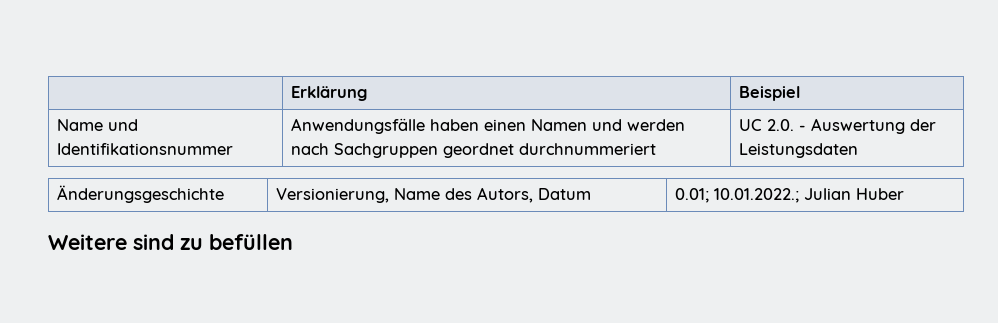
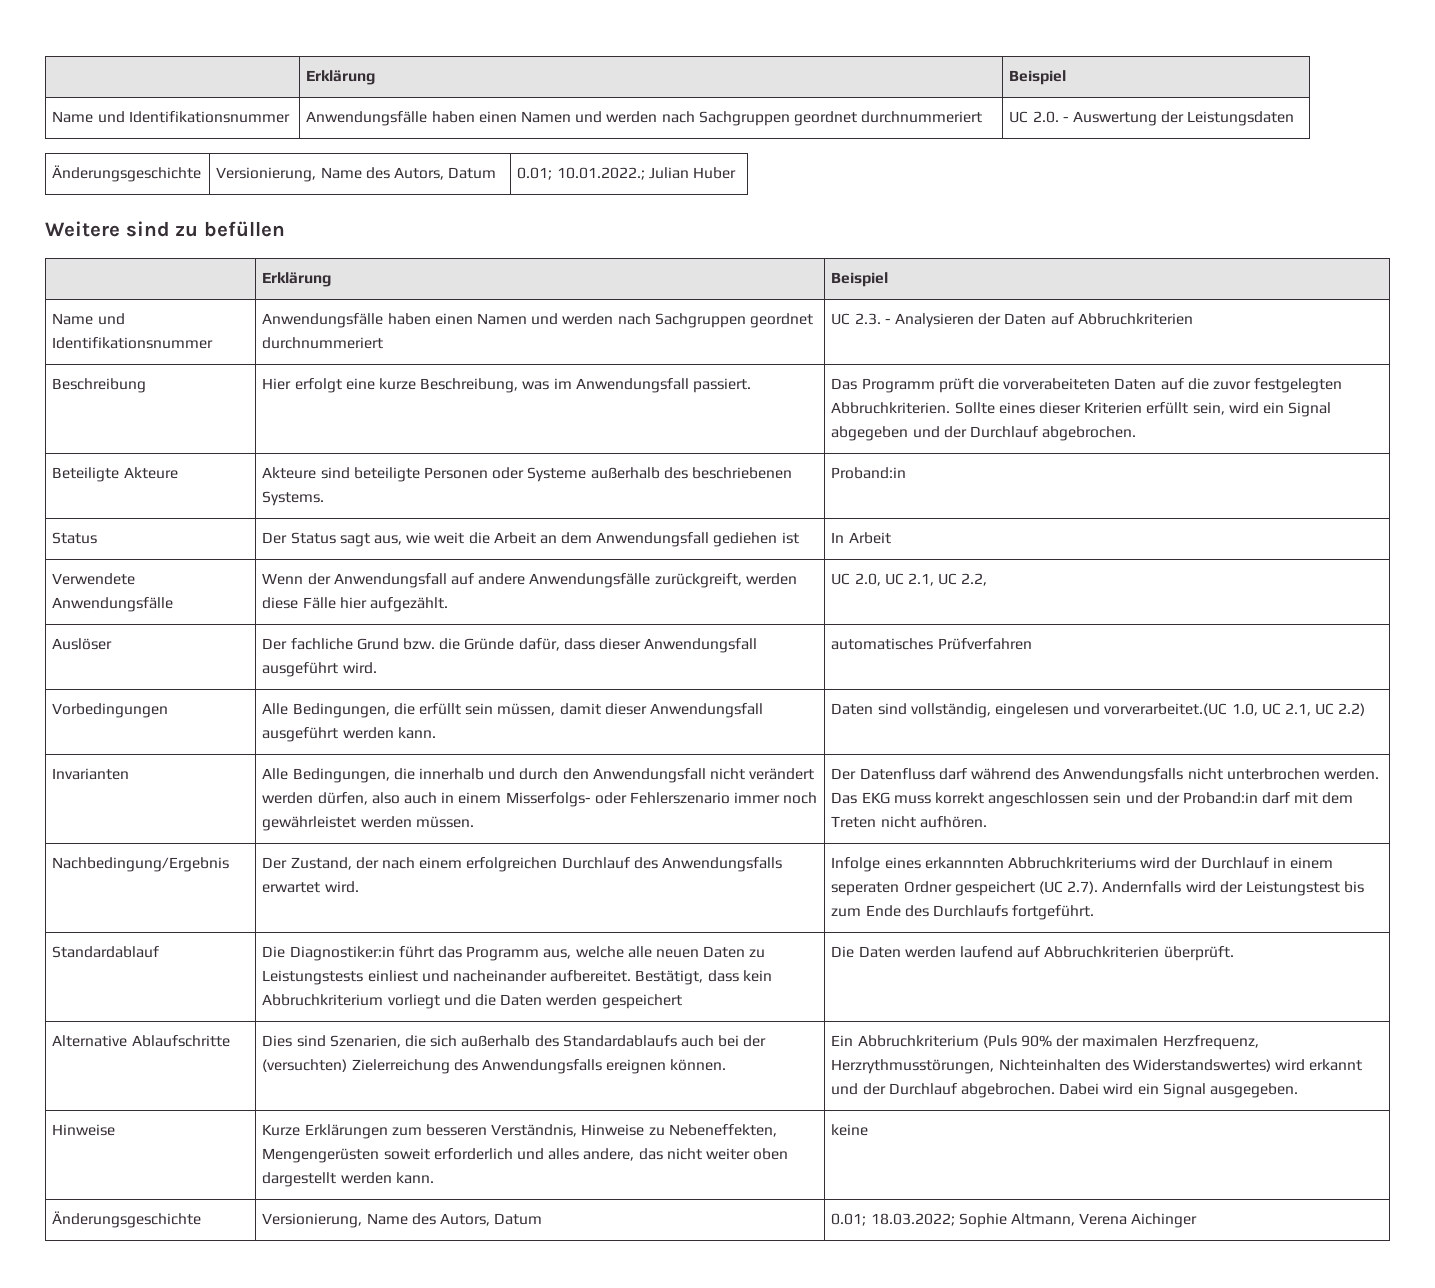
  Weitere sind zu befüllen
+ | Erklärung | Beispiel
+ Name und Identifikationsnummer | Anwendungsfälle haben einen Namen und werden nach Sachgruppen geordnet durchnummeriert | UC 2.3. - Analysieren der Daten auf Abbruchkriterien
+ Beschreibung | Hier erfolgt eine kurze Beschreibung, was im Anwendungsfall passiert. | Das Programm prüft die vorverabeiteten Daten auf die zuvor festgelegten Abbruchkriterien. Sollte eines dieser Kriterien erfüllt sein, wird ein Signal abgegeben und der Durchlauf abgebrochen.
+ Beteiligte Akteure | Akteure sind beteiligte Personen oder Systeme außerhalb des beschriebenen Systems. | Proband:in
+ Status | Der Status sagt aus, wie weit die Arbeit an dem Anwendungsfall gediehen ist | In Arbeit
+ Verwendete Anwendungsfälle | Wenn der Anwendungsfall auf andere Anwendungsfälle zurückgreift, werden diese Fälle hier aufgezählt. | UC 2.0, UC 2.1, UC 2.2,
+ Auslöser | Der fachliche Grund bzw. die Gründe dafür, dass dieser Anwendungsfall ausgeführt wird. | automatisches Prüfverfahren
+ Vorbedingungen | Alle Bedingungen, die erfüllt sein müssen, damit dieser Anwendungsfall ausgeführt werden kann. | Daten sind vollständig, eingelesen und vorverarbeitet.(UC 1.0, UC 2.1, UC 2.2)
+ Invarianten | Alle Bedingungen, die innerhalb und durch den Anwendungsfall nicht verändert werden dürfen, also auch in einem Misserfolgs- oder Fehlerszenario immer noch gewährleistet werden müssen. | Der Datenfluss darf während des Anwendungsfalls nicht unterbrochen werden. Das EKG muss korrekt angeschlossen sein und der Proband:in darf mit dem Treten nicht aufhören.
+ Nachbedingung/Ergebnis | Der Zustand, der nach einem erfolgreichen Durchlauf des Anwendungsfalls erwartet wird. | Infolge eines erkannnten Abbruchkriteriums wird der Durchlauf in einem seperaten Ordner gespeichert (UC 2.7). Andernfalls wird der Leistungstest bis zum Ende des Durchlaufs fortgeführt.
+ Standardablauf | Die Diagnostiker:in führt das Programm aus, welche alle neuen Daten zu Leistungstests einliest und nacheinander aufbereitet. Bestätigt, dass kein Abbruchkriterium vorliegt und die Daten werden gespeichert | Die Daten werden laufend auf Abbruchkriterien überprüft.
+ Alternative Ablaufschritte | Dies sind Szenarien, die sich außerhalb des Standardablaufs auch bei der (versuchten) Zielerreichung des Anwendungsfalls ereignen können. | Ein Abbruchkriterium (Puls 90% der maximalen Herzfrequenz, Herzrythmusstörungen, Nichteinhalten des Widerstandswertes) wird erkannt und der Durchlauf abgebrochen. Dabei wird ein Signal ausgegeben.
+ Hinweise | Kurze Erklärungen zum besseren Verständnis, Hinweise zu Nebeneffekten, Mengengerüsten soweit erforderlich und alles andere, das nicht weiter oben dargestellt werden kann. | keine
+ Änderungsgeschichte | Versionierung, Name des Autors, Datum | 0.01; 18.03.2022; Sophie Altmann, Verena Aichinger

